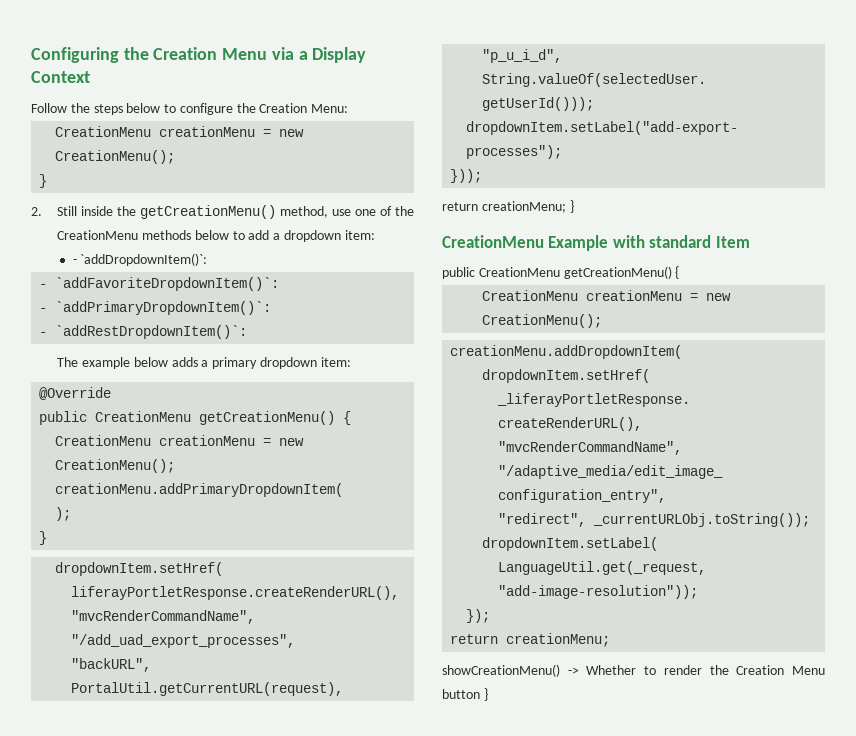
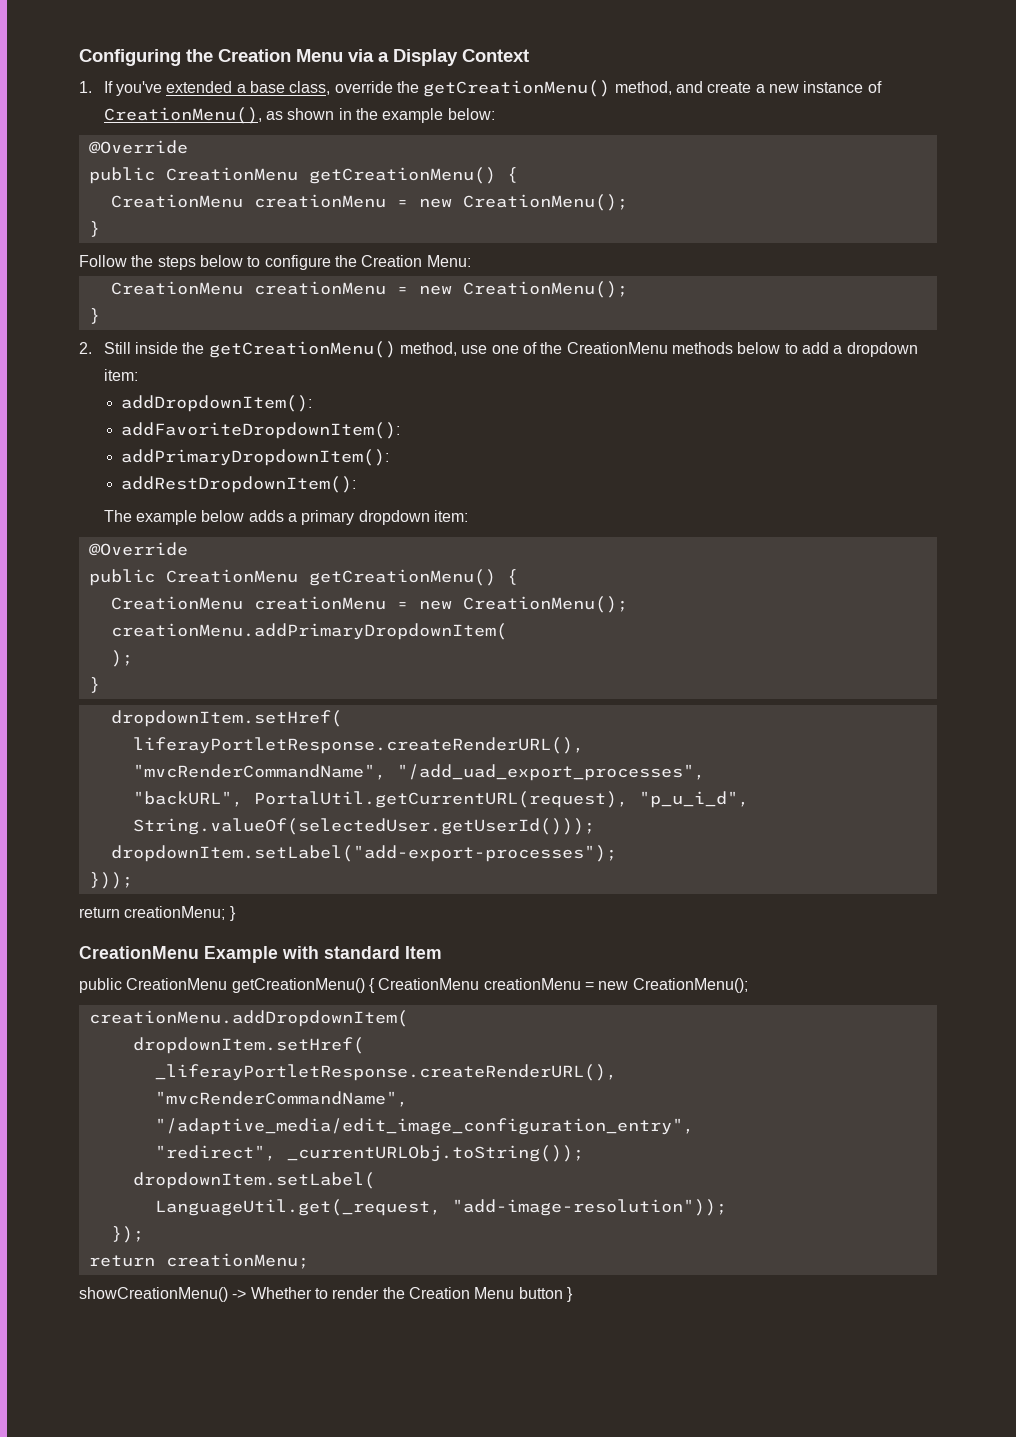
+ 1. If you've extended a base class, override the getCreationMenu() method, and create a new instance of CreationMenu(), as shown in the example below:
+ @Override
+ public CreationMenu getCreationMenu() {
+ CreationMenu creationMenu = new CreationMenu();
+ }
- - `addDropdownItem()`:
- - `addFavoriteDropdownItem()`:
- - `addPrimaryDropdownItem()`:
- - `addRestDropdownItem()`:
+ addDropdownItem():
+ addFavoriteDropdownItem():
+ addPrimaryDropdownItem():
+ addRestDropdownItem():
  CreationMenu Example with standard Item
- public CreationMenu getCreationMenu() {
- CreationMenu creationMenu = new CreationMenu();
+ public CreationMenu getCreationMenu() { CreationMenu creationMenu = new CreationMenu();

